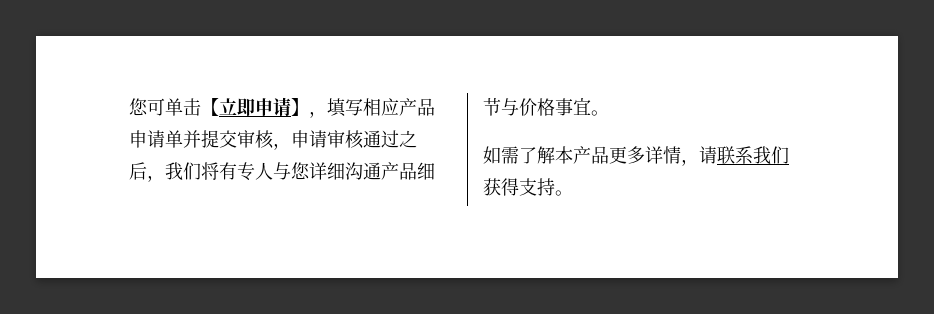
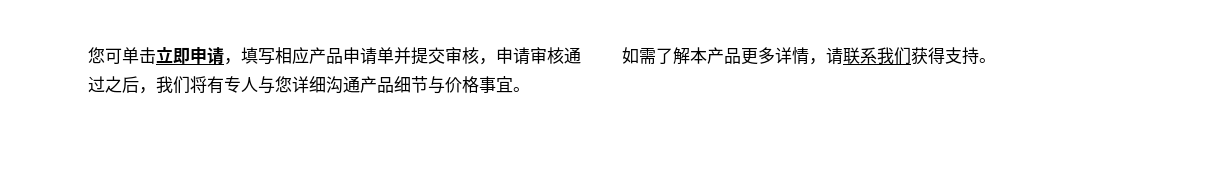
- 您可单击【立即申请】，填写相应产品申请单并提交审核，申请审核通过之后，我们将有专人与您详细沟通产品细节与价格事宜。
+ 您可单击立即申请，填写相应产品申请单并提交审核，申请审核通过之后，我们将有专人与您详细沟通产品细节与价格事宜。

